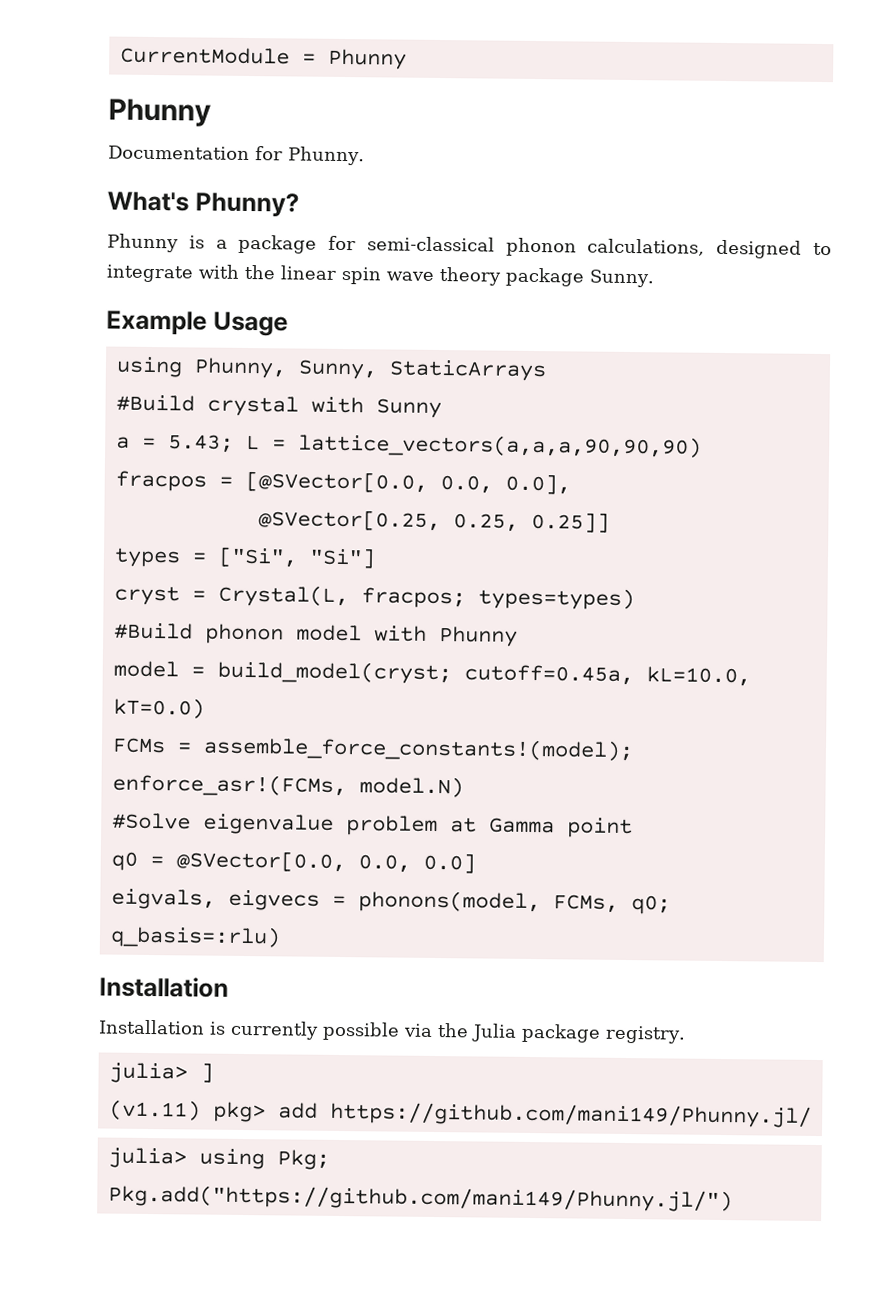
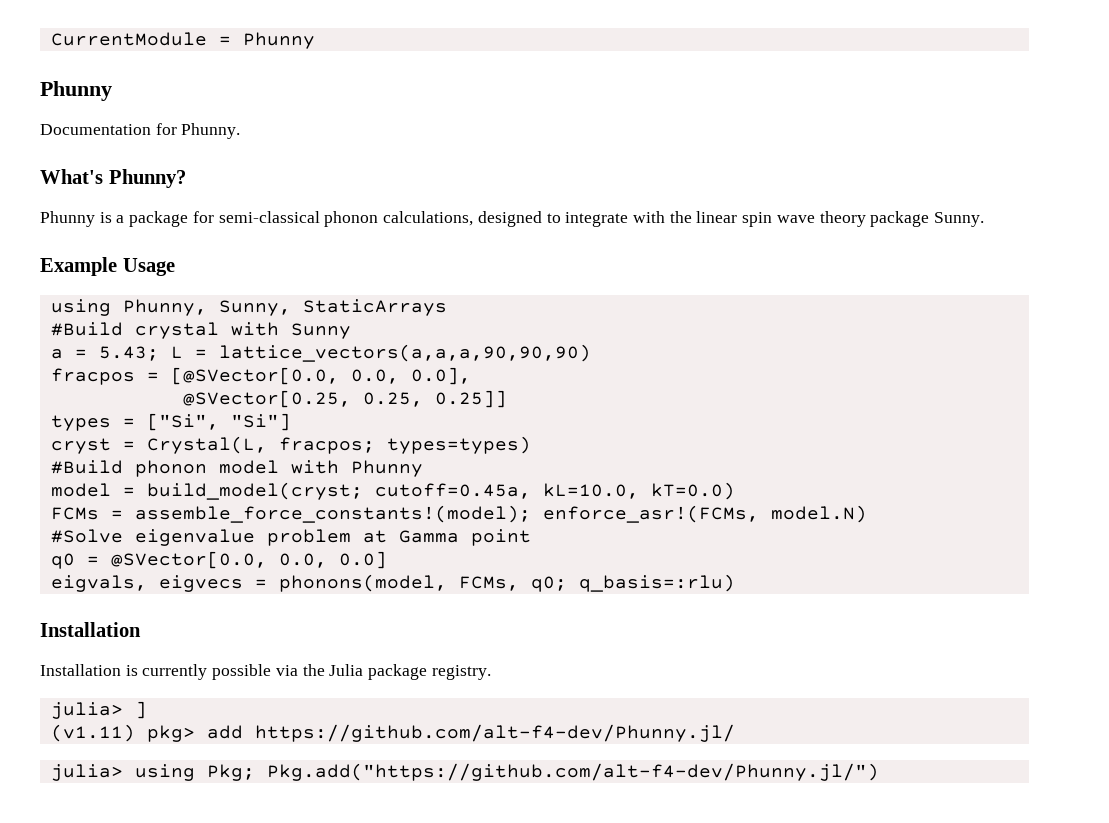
- (v1.11) pkg> add https://github.com/mani149/Phunny.jl/
+ (v1.11) pkg> add https://github.com/alt-f4-dev/Phunny.jl/
- julia> using Pkg; Pkg.add("https://github.com/mani149/Phunny.jl/")
+ julia> using Pkg; Pkg.add("https://github.com/alt-f4-dev/Phunny.jl/")

